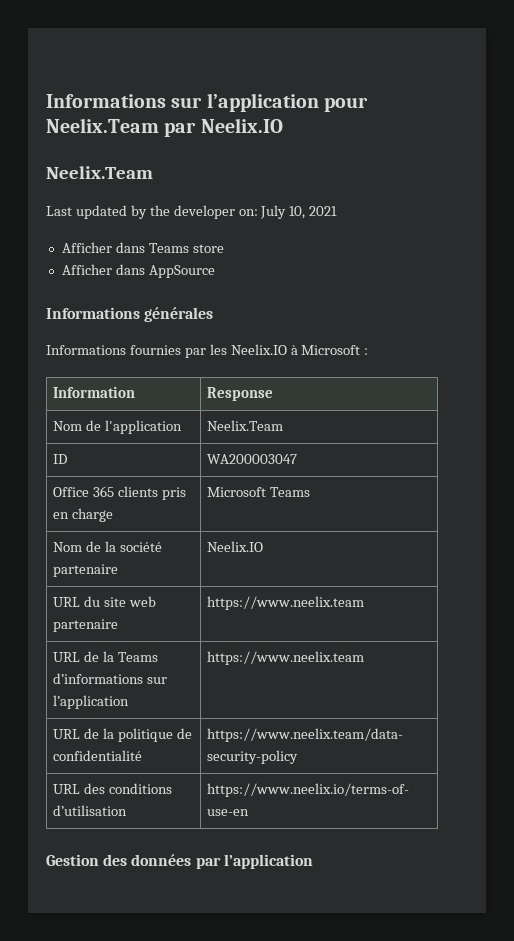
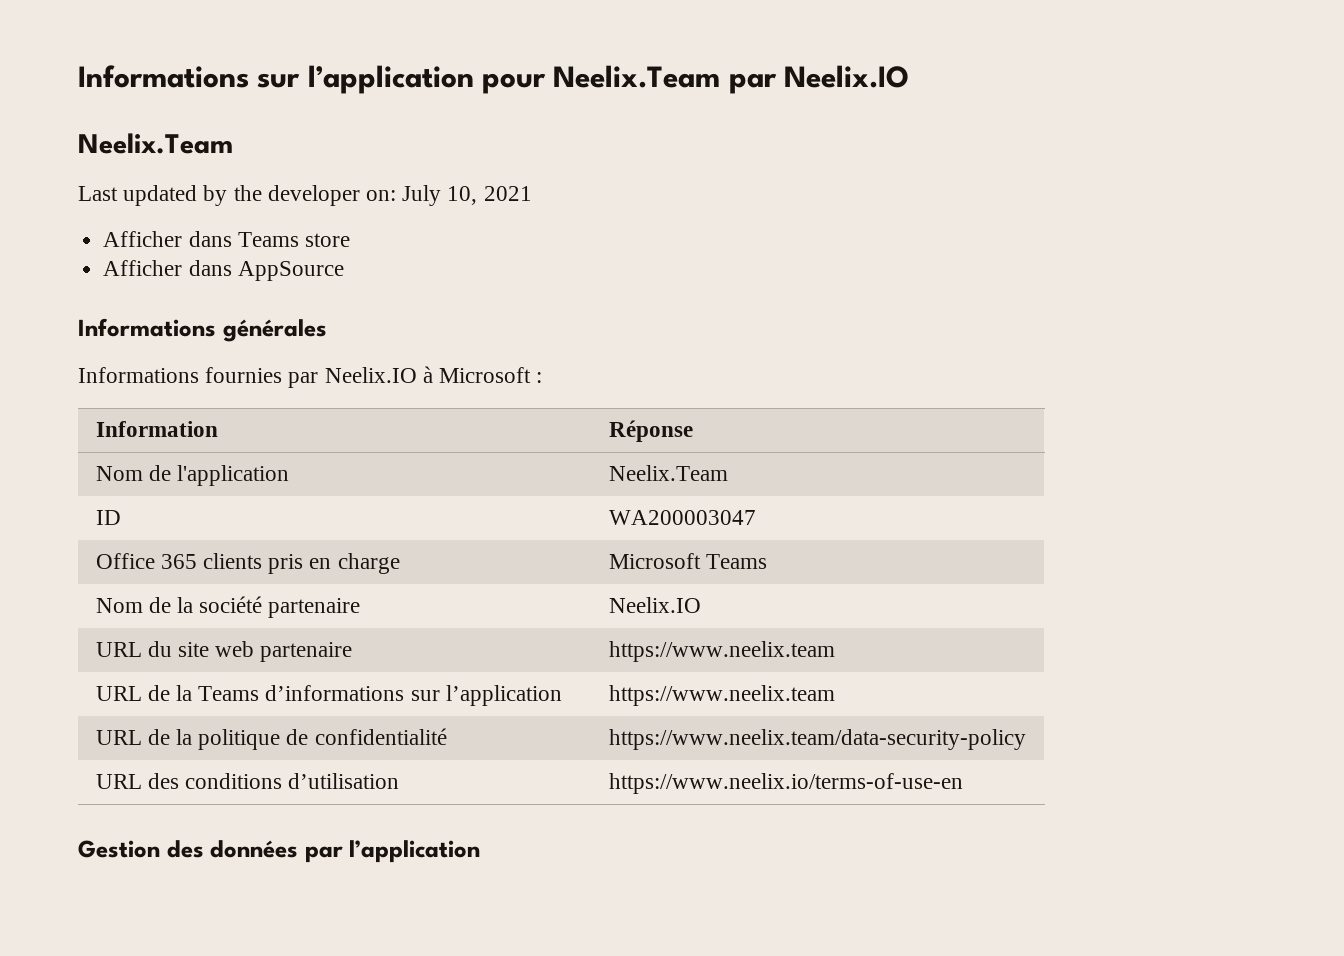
- Informations fournies par les Neelix.IO à Microsoft :
+ Informations fournies par Neelix.IO à Microsoft :
- Information | Response
+ Information | Réponse

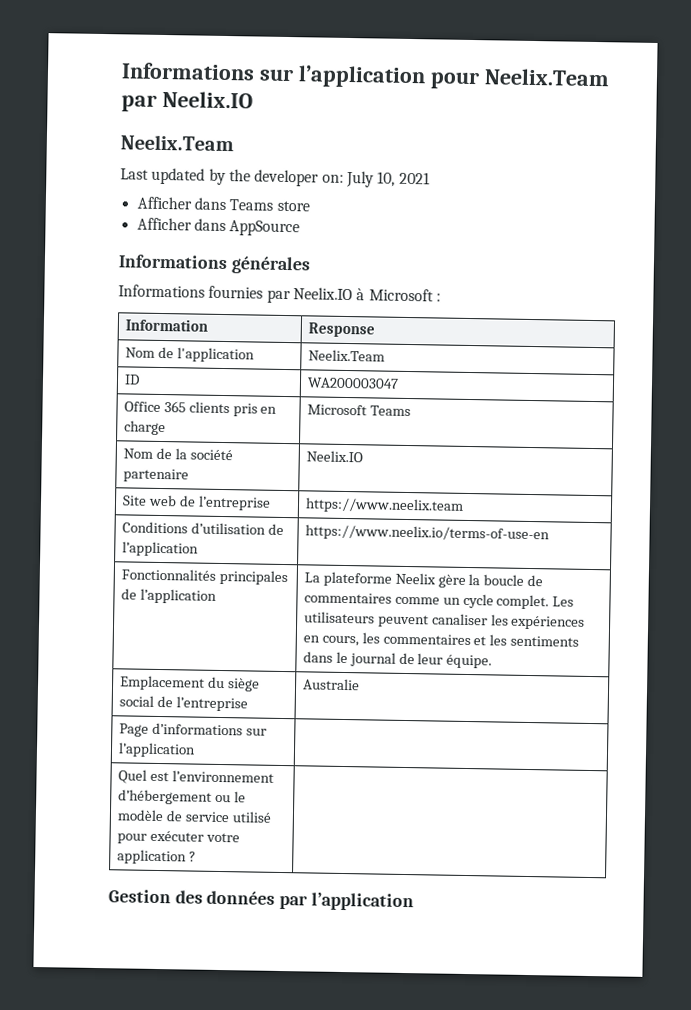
- Information | Réponse
+ Information | Response
- URL du site web partenaire | https://www.neelix.team
- URL de la Teams d’informations sur l’application | https://www.neelix.team
- URL de la politique de confidentialité | https://www.neelix.team/data-security-policy
- URL des conditions d’utilisation | https://www.neelix.io/terms-of-use-en
+ Site web de l’entreprise | https://www.neelix.team
+ Conditions d’utilisation de l’application | https://www.neelix.io/terms-of-use-en
+ Fonctionnalités principales de l’application | La plateforme Neelix gère la boucle de commentaires comme un cycle complet. Les utilisateurs peuvent canaliser les expériences en cours, les commentaires et les sentiments dans le journal de leur équipe.
+ Emplacement du siège social de l’entreprise | Australie
+ Page d’informations sur l’application |
+ Quel est l’environnement d’hébergement ou le modèle de service utilisé pour exécuter votre application ? |

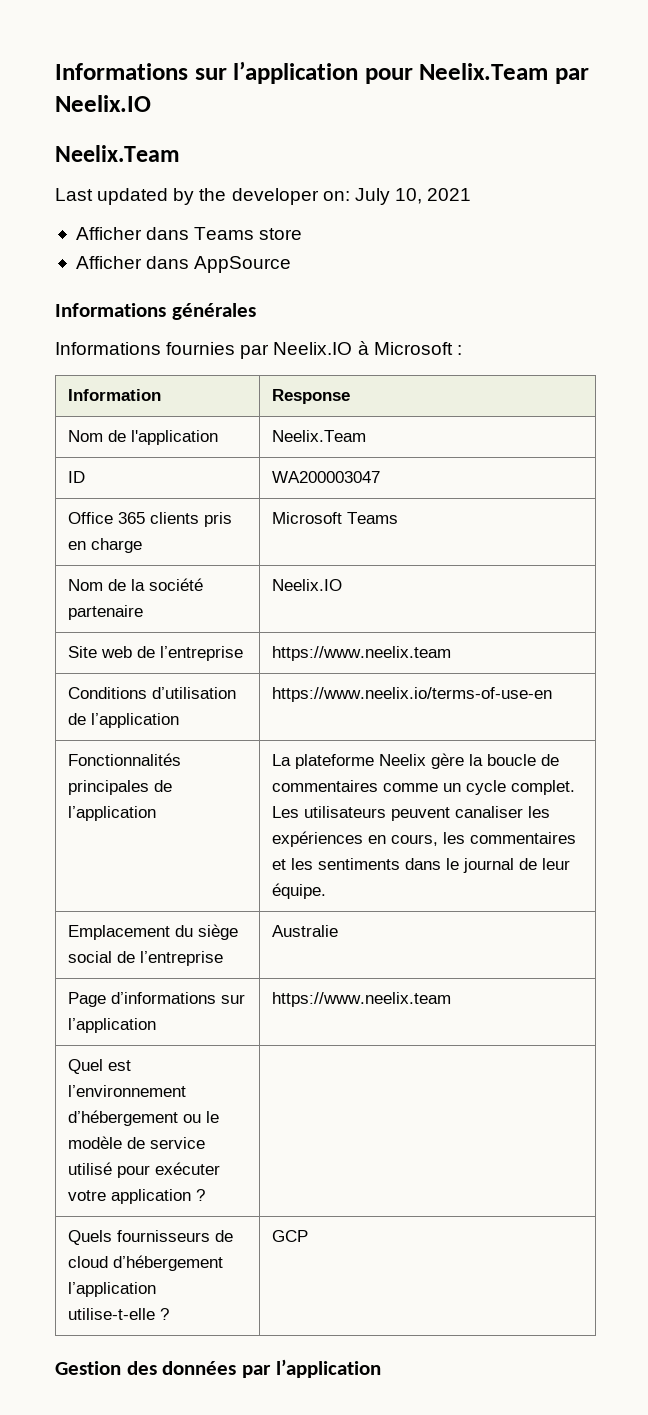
- Page d’informations sur l’application |
+ Page d’informations sur l’application | https://www.neelix.team
+ Quels fournisseurs de cloud d’hébergement l’application utilise-t-elle ? | GCP

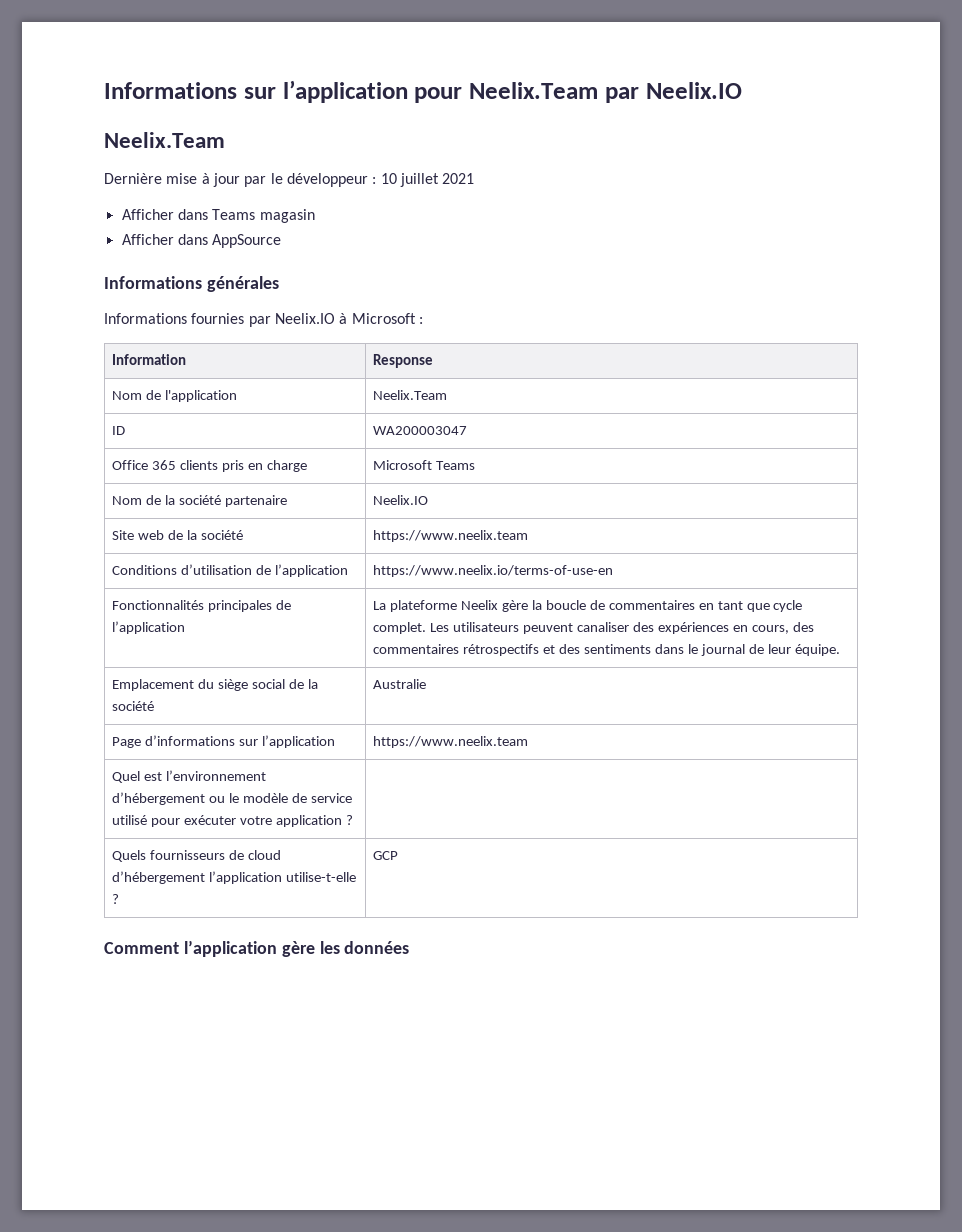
- Last updated by the developer on: July 10, 2021
+ Dernière mise à jour par le développeur : 10 juillet 2021
- Afficher dans Teams store
+ Afficher dans Teams magasin
- Site web de l’entreprise | https://www.neelix.team
+ Site web de la société | https://www.neelix.team
- Fonctionnalités principales de l’application | La plateforme Neelix gère la boucle de commentaires comme un cycle complet. Les utilisateurs peuvent canaliser les expériences en cours, les commentaires et les sentiments dans le journal de leur équipe.
+ Fonctionnalités principales de l’application | La plateforme Neelix gère la boucle de commentaires en tant que cycle complet. Les utilisateurs peuvent canaliser des expériences en cours, des commentaires rétrospectifs et des sentiments dans le journal de leur équipe.
- Emplacement du siège social de l’entreprise | Australie
+ Emplacement du siège social de la société | Australie
- Gestion des données par l’application
+ Comment l’application gère les données

